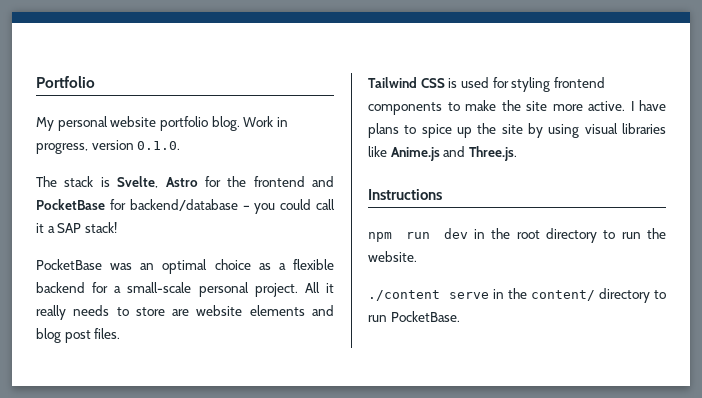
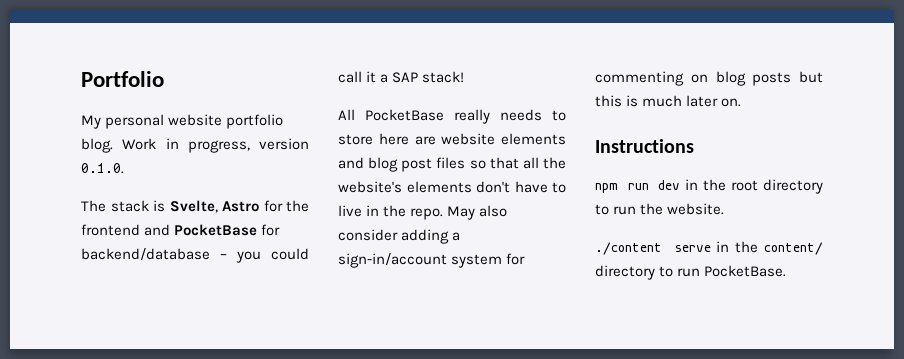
- PocketBase was an optimal choice as a flexible backend for a small-scale personal project. All it really needs to store are website elements and blog post files.
- Tailwind CSS is used for styling frontend components to make the site more active. I have plans to spice up the site by using visual libraries like Anime.js and Three.js.
+ All PocketBase really needs to store here are website elements and blog post files so that all the website's elements don't have to live in the repo. May also consider adding a sign-in/account system for commenting on blog posts but this is much later on.

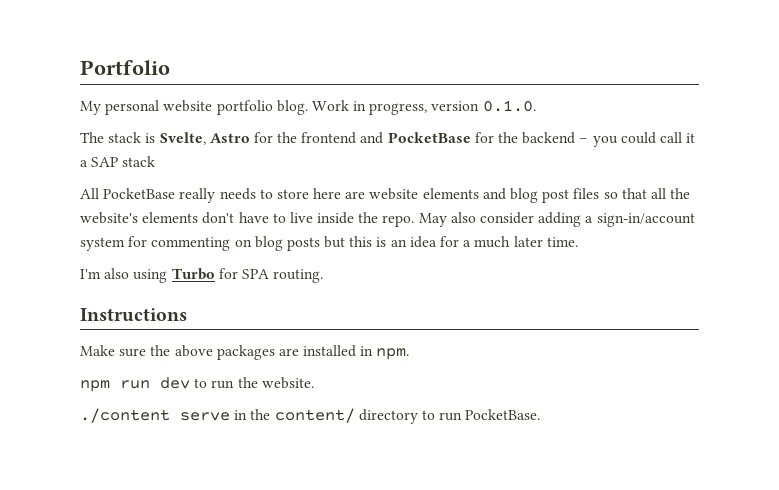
- The stack is Svelte, Astro for the frontend and PocketBase for backend/database – you could call it a SAP stack!
+ The stack is Svelte, Astro for the frontend and PocketBase for the backend – you could call it a SAP stack
- All PocketBase really needs to store here are website elements and blog post files so that all the website's elements don't have to live in the repo.
+ All PocketBase really needs to store here are website elements and blog post files so that all the website's elements don't have to live inside the repo.
- May also consider adding a sign-in/account system for commenting on blog posts but this is much later on.
+ May also consider adding a sign-in/account system for commenting on blog posts but this is an idea for a much later time.
+ I'm also using Turbo for SPA routing.
  Instructions
+ Make sure the above packages are installed in npm.
- npm run dev in the root directory to run the website.
+ npm run dev to run the website.

